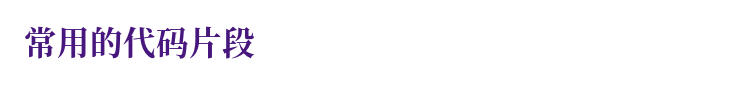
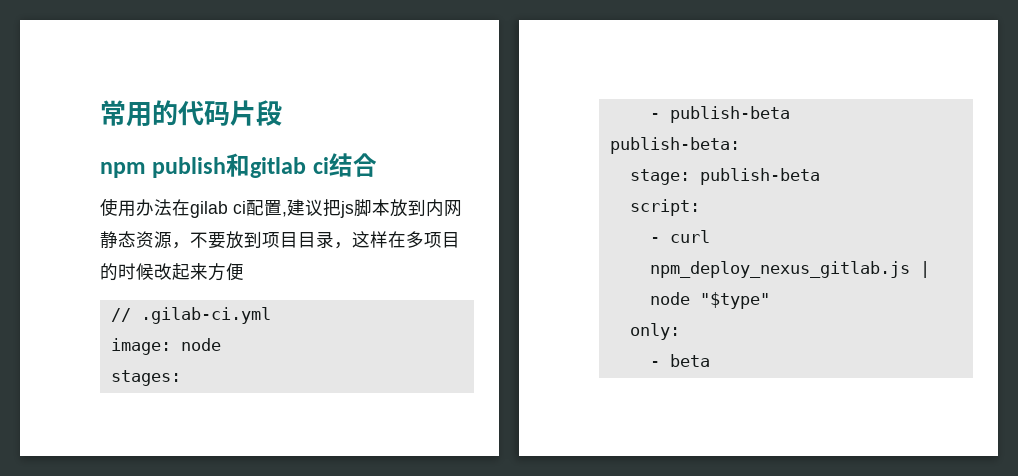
+ npm publish和gitlab ci结合
+ 使用办法在gilab ci配置,建议把js脚本放到内网静态资源，不要放到项目目录，这样在多项目的时候改起来方便
+ // .gilab-ci.yml
+ image: node
+ stages:
+ - publish-beta
+ publish-beta:
+ stage: publish-beta
+ script:
+ - curl npm_deploy_nexus_gitlab.js | node "$type"
+ only:
+ - beta

